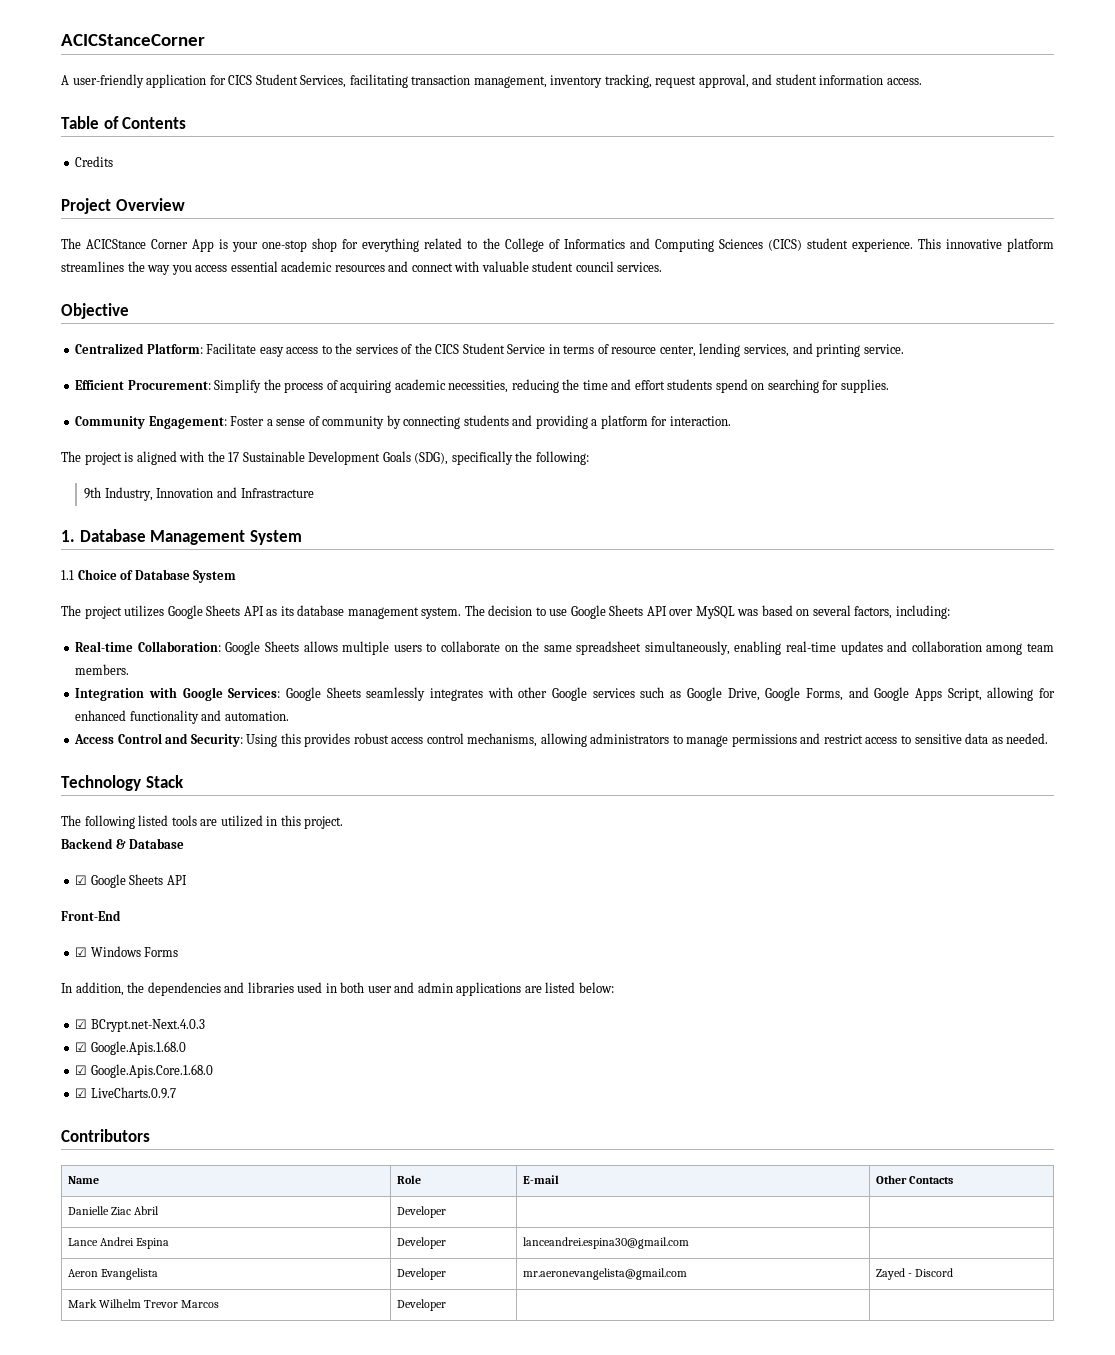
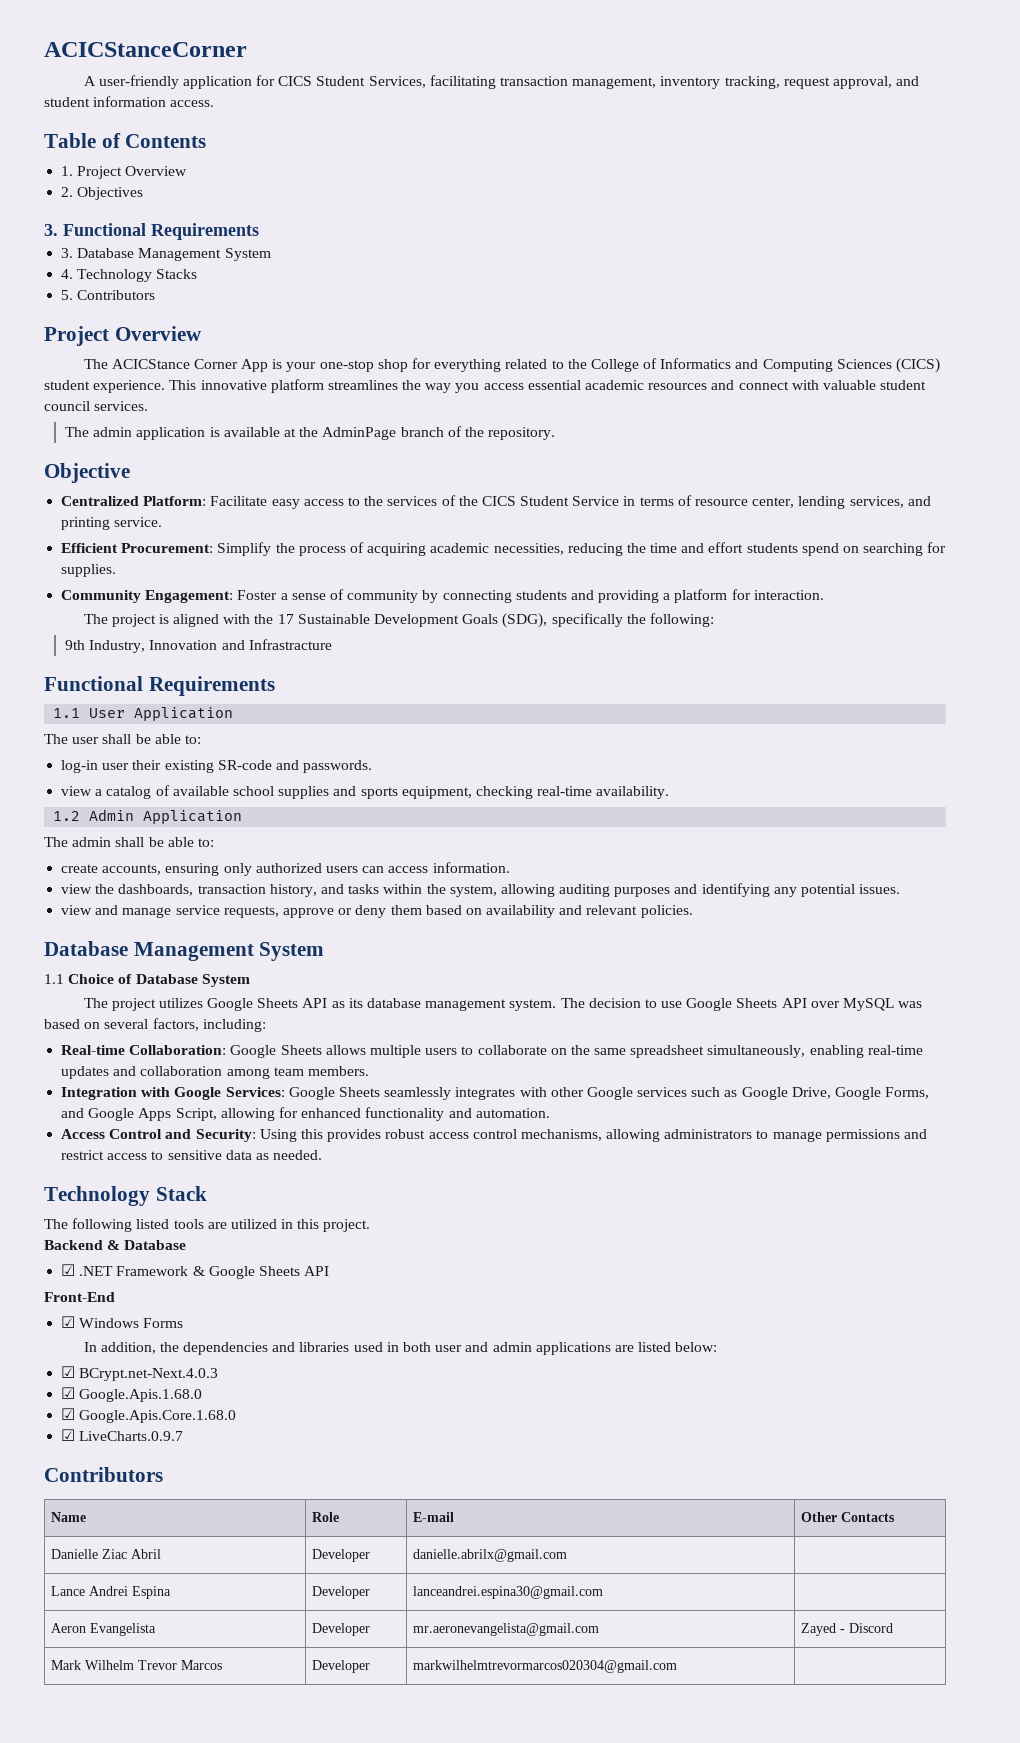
- Credits
+ 1. Project Overview
+ 2. Objectives
+ 3. Functional Requirements
+ 3. Database Management System
+ 4. Technology Stacks
+ 5. Contributors
+ The admin application is available at the AdminPage branch of the repository.
  9th Industry, Innovation and Infrastracture
- 1. Database Management System
+ Functional Requirements
+ 1.1 User Application
+ The user shall be able to:
+ log-in user their existing SR-code and passwords.
+ view a catalog of available school supplies and sports equipment, checking real-time availability.
+ 1.2 Admin Application
+ The admin shall be able to:
+ create accounts, ensuring only authorized users can access information.
+ view the dashboards, transaction history, and tasks within the system, allowing auditing purposes and identifying any potential issues.
+ view and manage service requests, approve or deny them based on availability and relevant policies.
+ Database Management System
- ☑ Google Sheets API
+ ☑ .NET Framework & Google Sheets API
- Danielle Ziac Abril | Developer | |
+ Danielle Ziac Abril | Developer | danielle.abrilx@gmail.com |
- Mark Wilhelm Trevor Marcos | Developer | |
+ Mark Wilhelm Trevor Marcos | Developer | markwilhelmtrevormarcos020304@gmail.com |

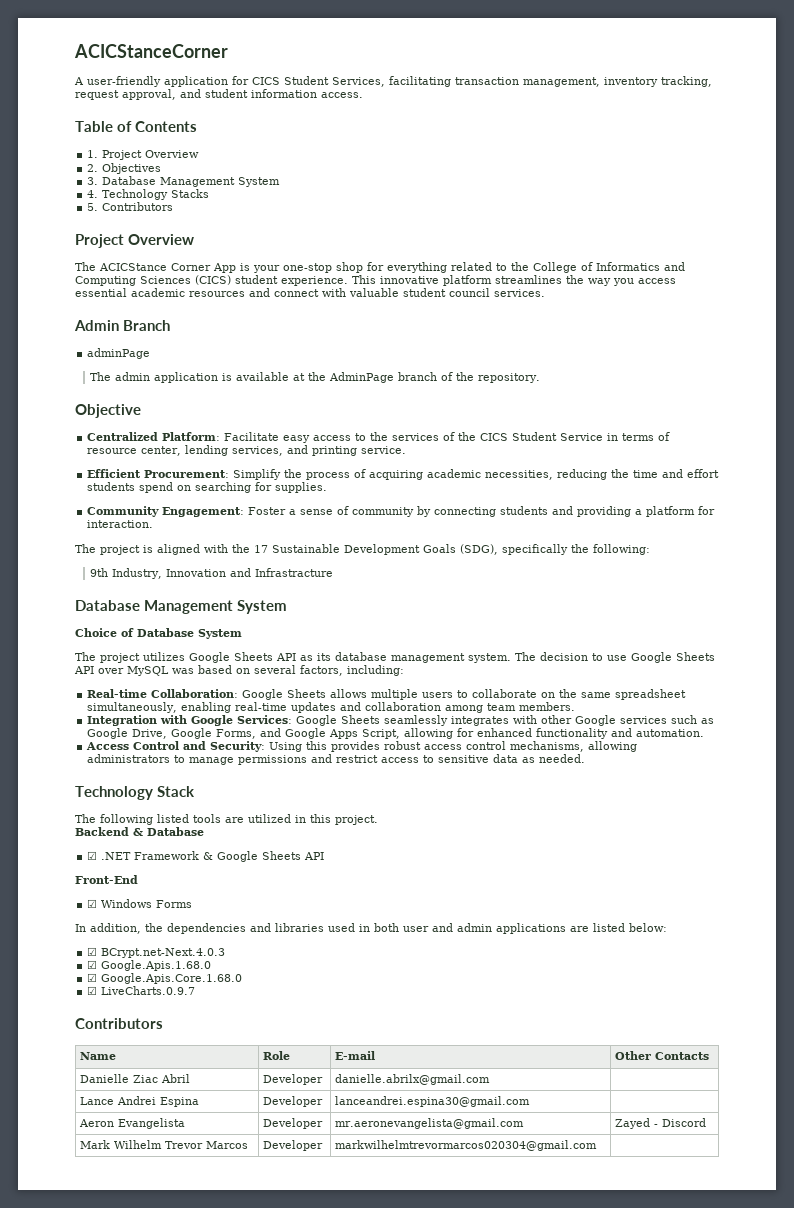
- 3. Functional Requirements
+ Admin Branch
+ adminPage
  9th Industry, Innovation and Infrastracture
- Functional Requirements
- 1.1 User Application
- The user shall be able to:
- log-in user their existing SR-code and passwords.
- view a catalog of available school supplies and sports equipment, checking real-time availability.
- 1.2 Admin Application
- The admin shall be able to:
- create accounts, ensuring only authorized users can access information.
- view the dashboards, transaction history, and tasks within the system, allowing auditing purposes and identifying any potential issues.
- view and manage service requests, approve or deny them based on availability and relevant policies.
  Database Management System
- 1.1 Choice of Database System
+ Choice of Database System

